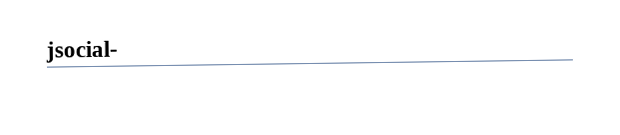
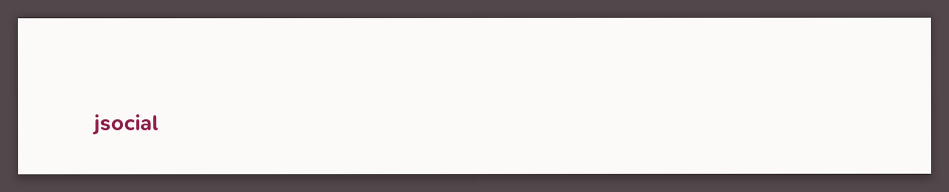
- jsocial-
+ jsocial

